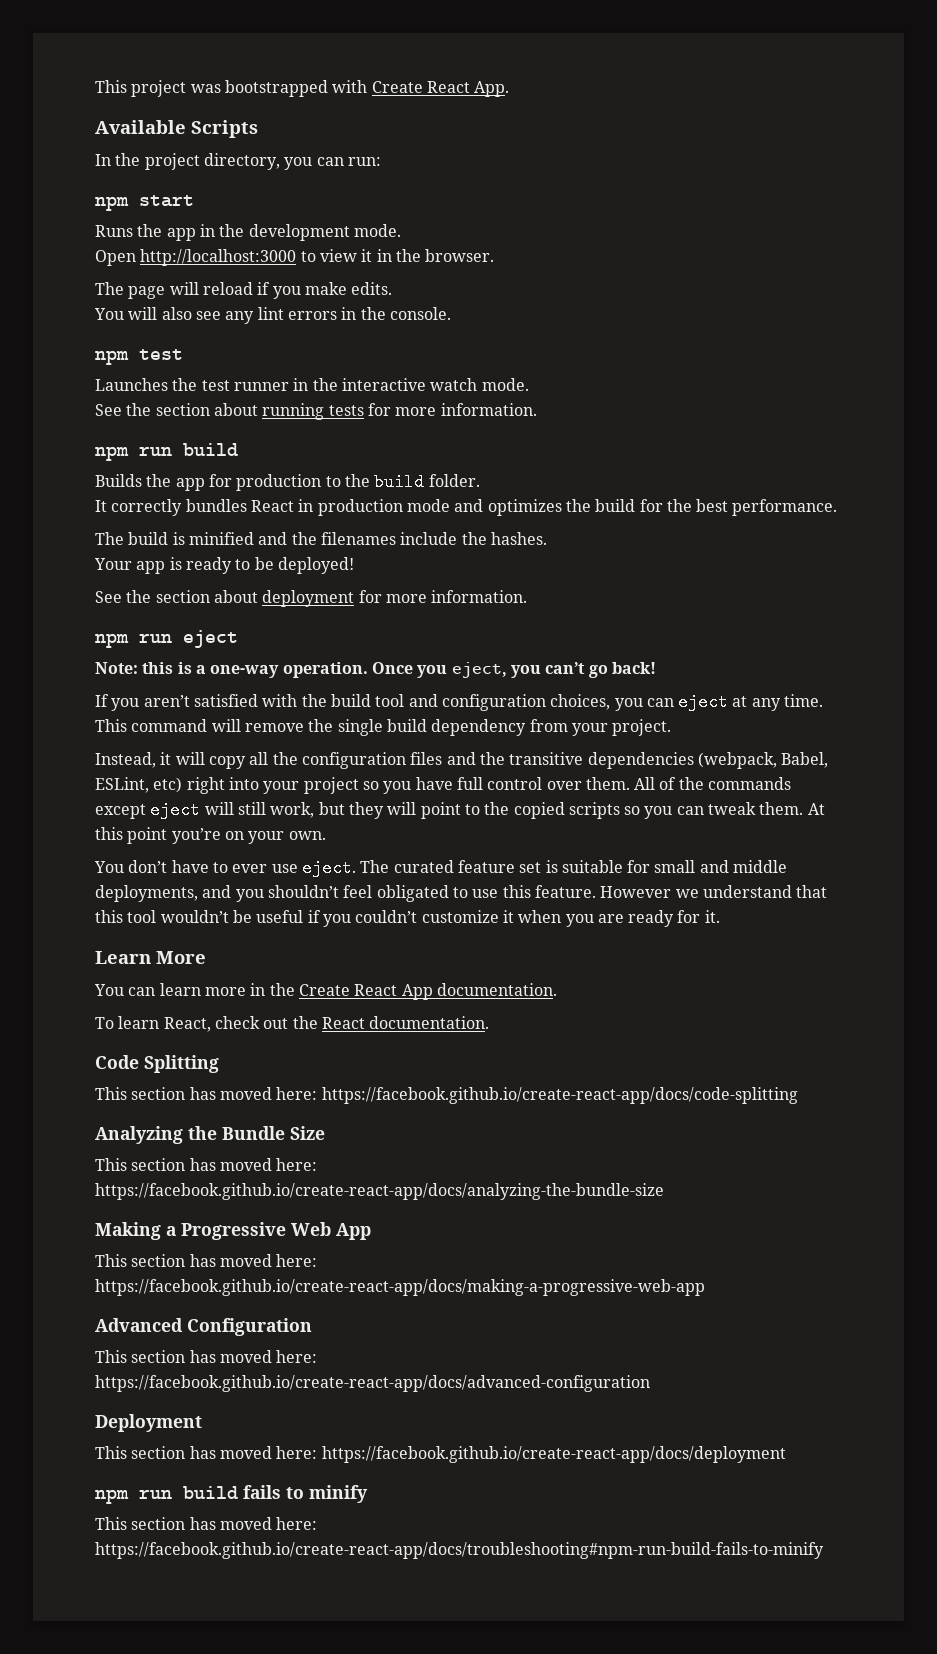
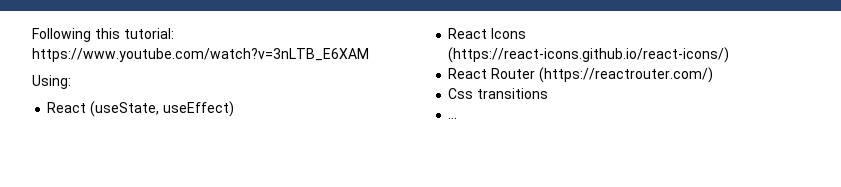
- This project was bootstrapped with Create React App.
- Available Scripts
- In the project directory, you can run:
- npm start
- Runs the app in the development mode.
- Open http://localhost:3000 to view it in the browser.
- The page will reload if you make edits.
- You will also see any lint errors in the console.
- npm test
- Launches the test runner in the interactive watch mode.
- See the section about running tests for more information.
- npm run build
- Builds the app for production to the build folder.
- It correctly bundles React in production mode and optimizes the build for the best performance.
- The build is minified and the filenames include the hashes.
- Your app is ready to be deployed!
- See the section about deployment for more information.
- npm run eject
- Note: this is a one-way operation. Once you eject, you can’t go back!
- If you aren’t satisfied with the build tool and configuration choices, you can eject at any time. This command will remove the single build dependency from your project.
- Instead, it will copy all the configuration files and the transitive dependencies (webpack, Babel, ESLint, etc) right into your project so you have full control over them. All of the commands except eject will still work, but they will point to the copied scripts so you can tweak them. At this point you’re on your own.
- You don’t have to ever use eject. The curated feature set is suitable for small and middle deployments, and you shouldn’t feel obligated to use this feature. However we understand that this tool wouldn’t be useful if you couldn’t customize it when you are ready for it.
- Learn More
- You can learn more in the Create React App documentation.
- To learn React, check out the React documentation.
- Code Splitting
- This section has moved here: https://facebook.github.io/create-react-app/docs/code-splitting
- Analyzing the Bundle Size
- This section has moved here: https://facebook.github.io/create-react-app/docs/analyzing-the-bundle-size
- Making a Progressive Web App
- This section has moved here: https://facebook.github.io/create-react-app/docs/making-a-progressive-web-app
- Advanced Configuration
- This section has moved here: https://facebook.github.io/create-react-app/docs/advanced-configuration
- Deployment
- This section has moved here: https://facebook.github.io/create-react-app/docs/deployment
- npm run build fails to minify
- This section has moved here: https://facebook.github.io/create-react-app/docs/troubleshooting#npm-run-build-fails-to-minify
+ Following this tutorial: https://www.youtube.com/watch?v=3nLTB_E6XAM
+ Using:
+ React (useState, useEffect)
+ React Icons (https://react-icons.github.io/react-icons/)
+ React Router (https://reactrouter.com/)
+ Css transitions
+ ...

